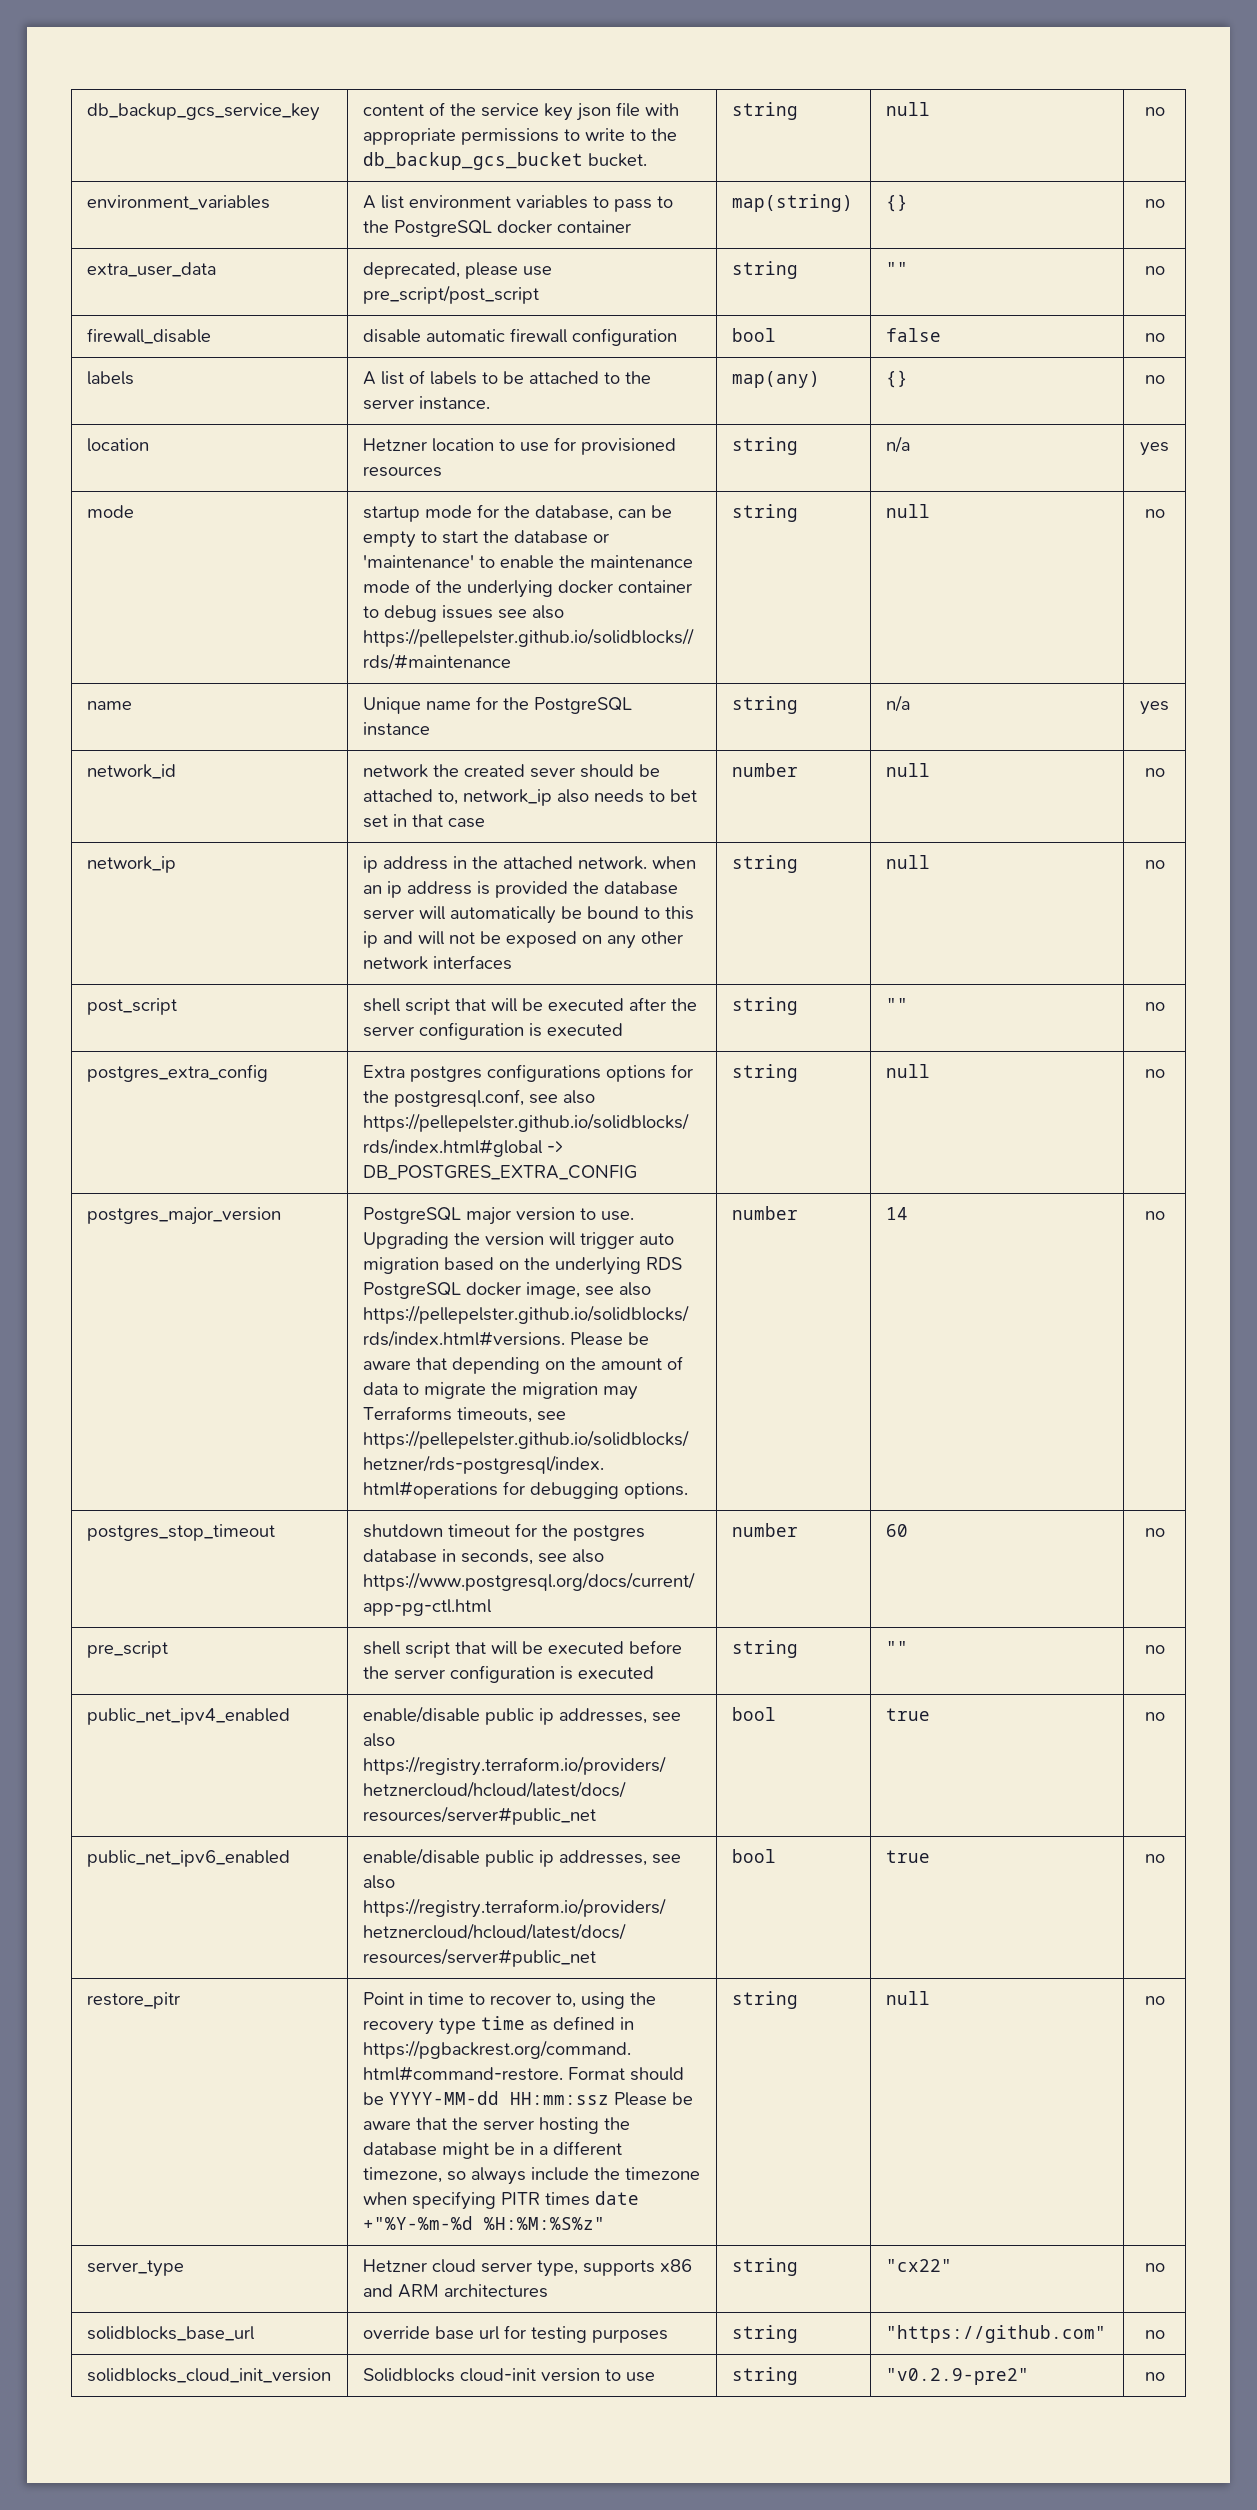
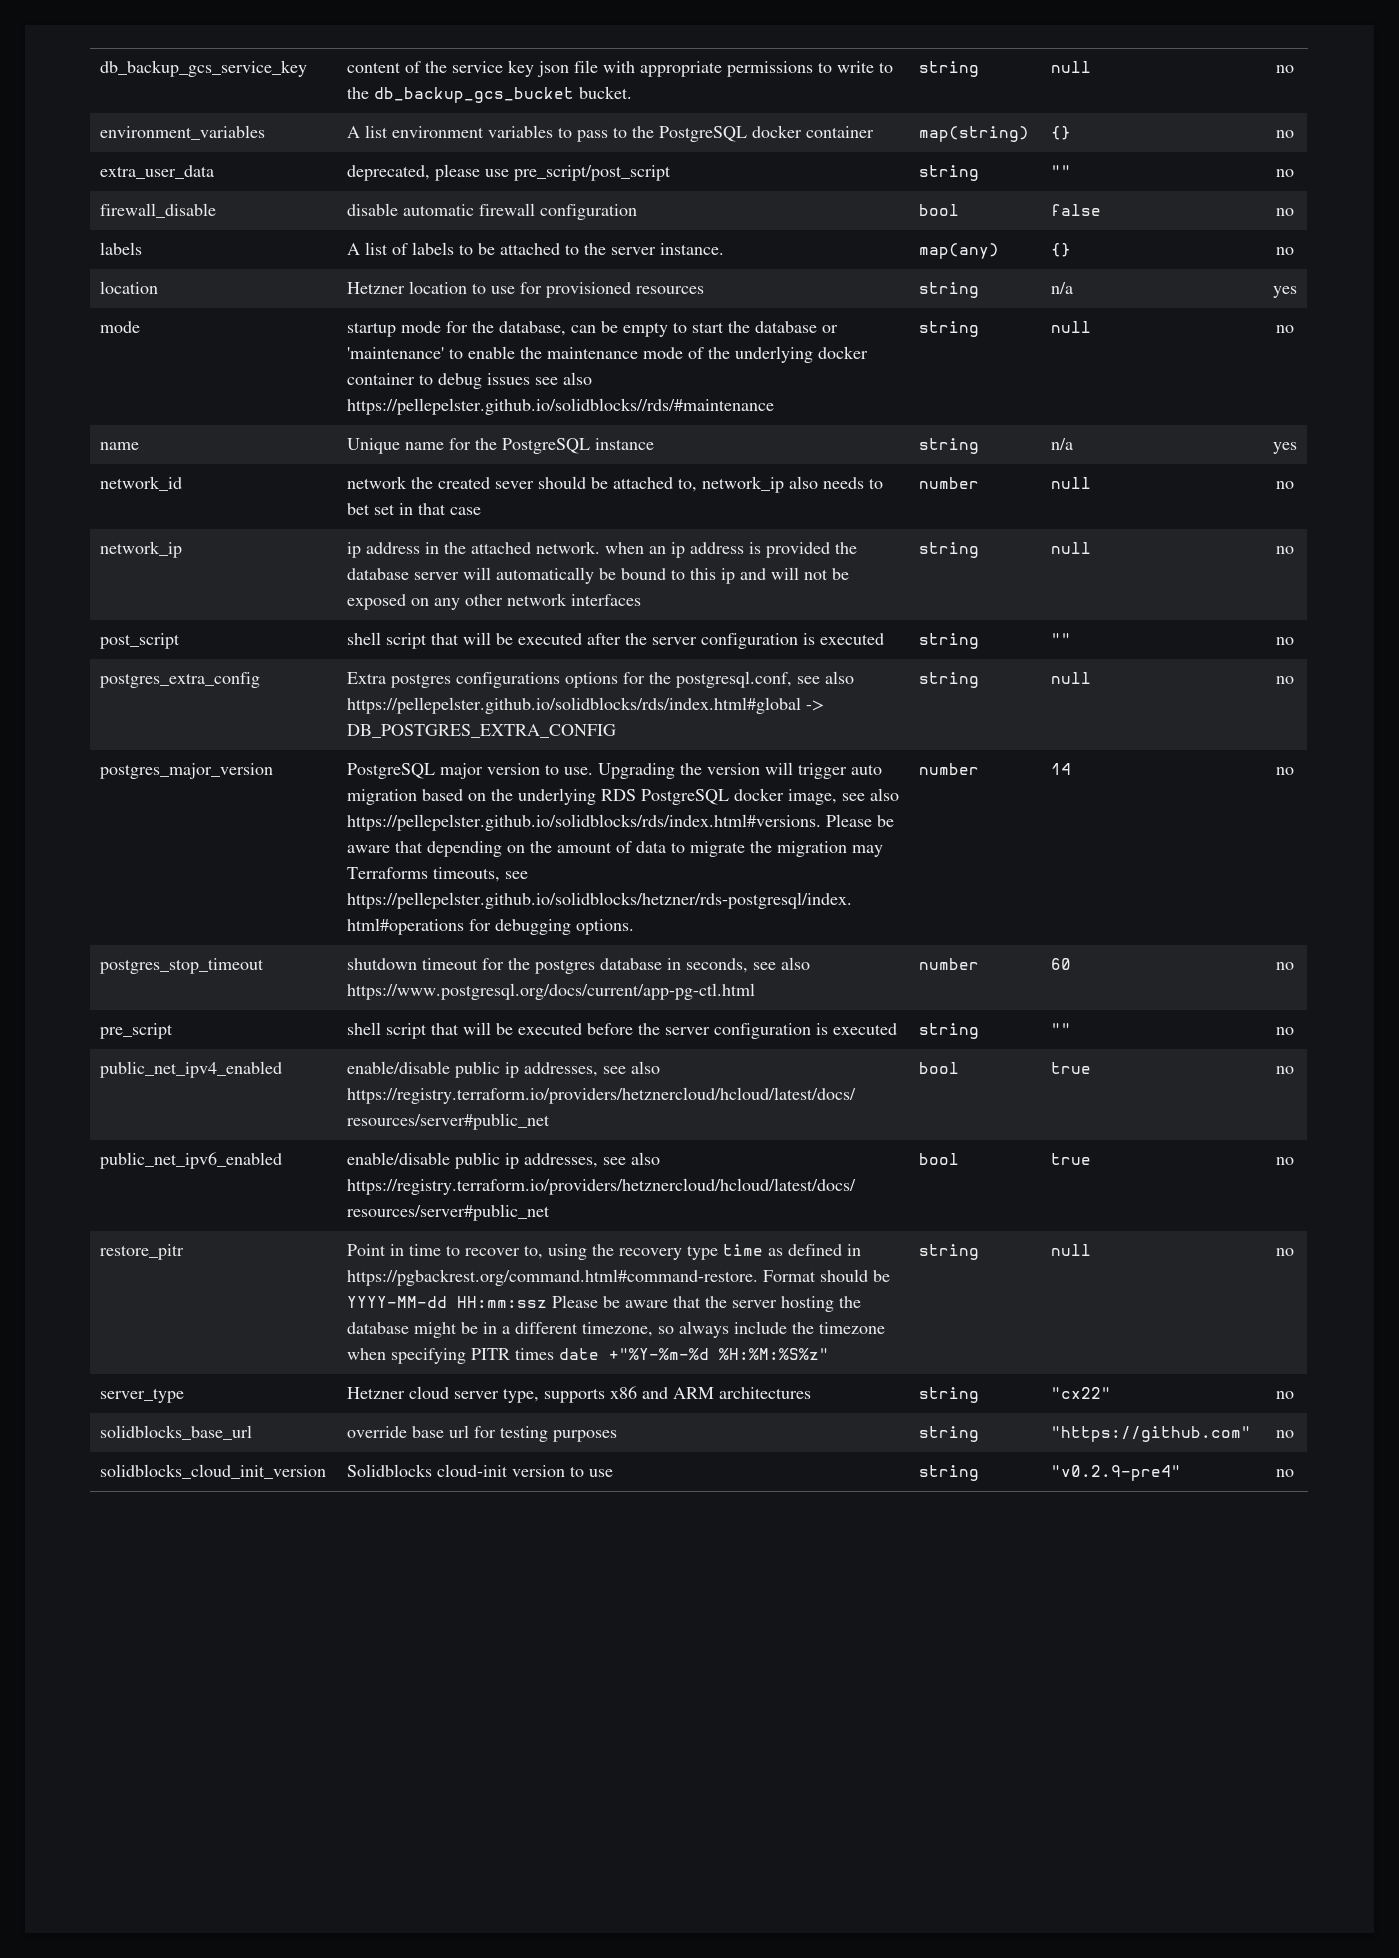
- solidblocks_cloud_init_version | Solidblocks cloud-init version to use | string | "v0.2.9-pre2" | no
+ solidblocks_cloud_init_version | Solidblocks cloud-init version to use | string | "v0.2.9-pre4" | no

